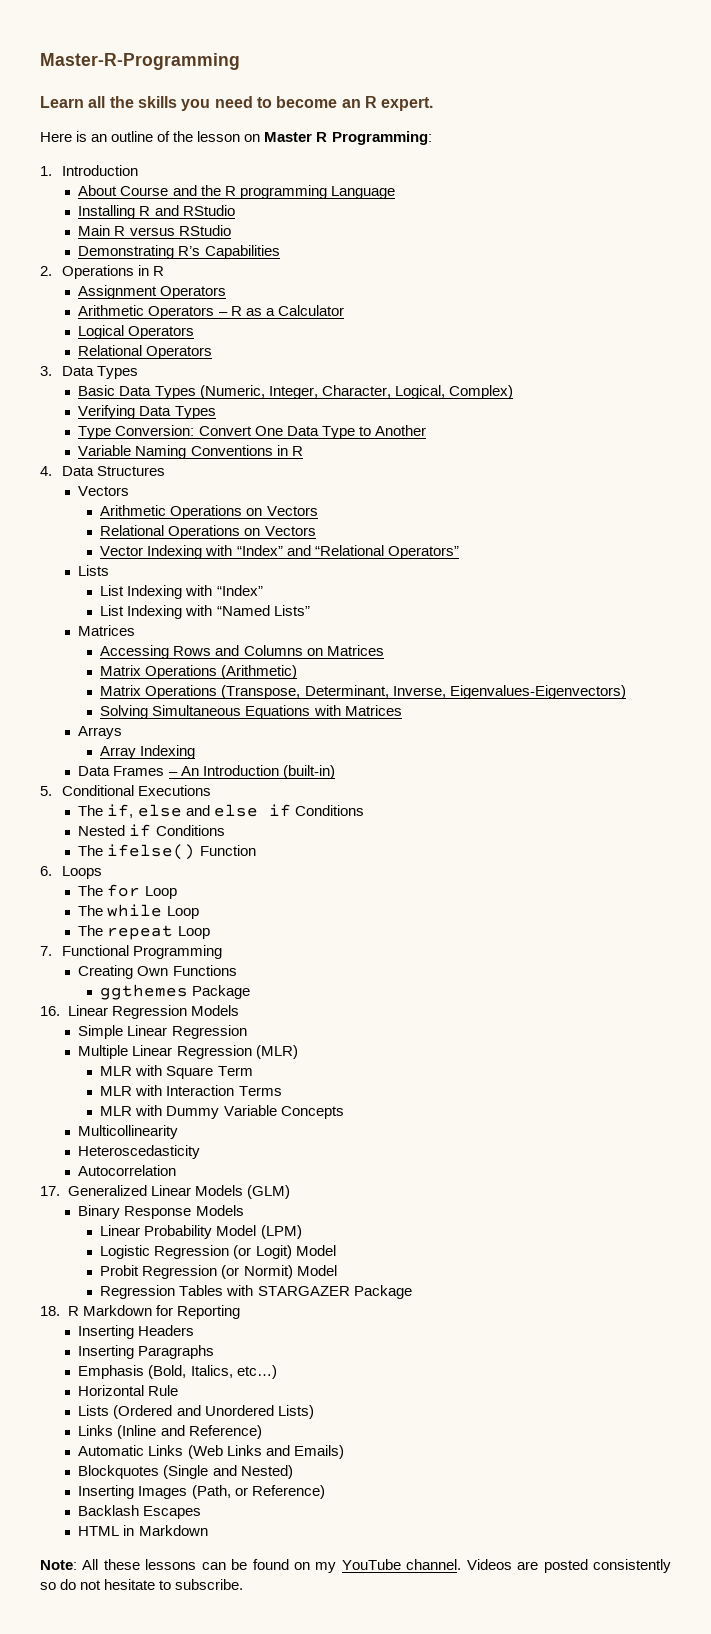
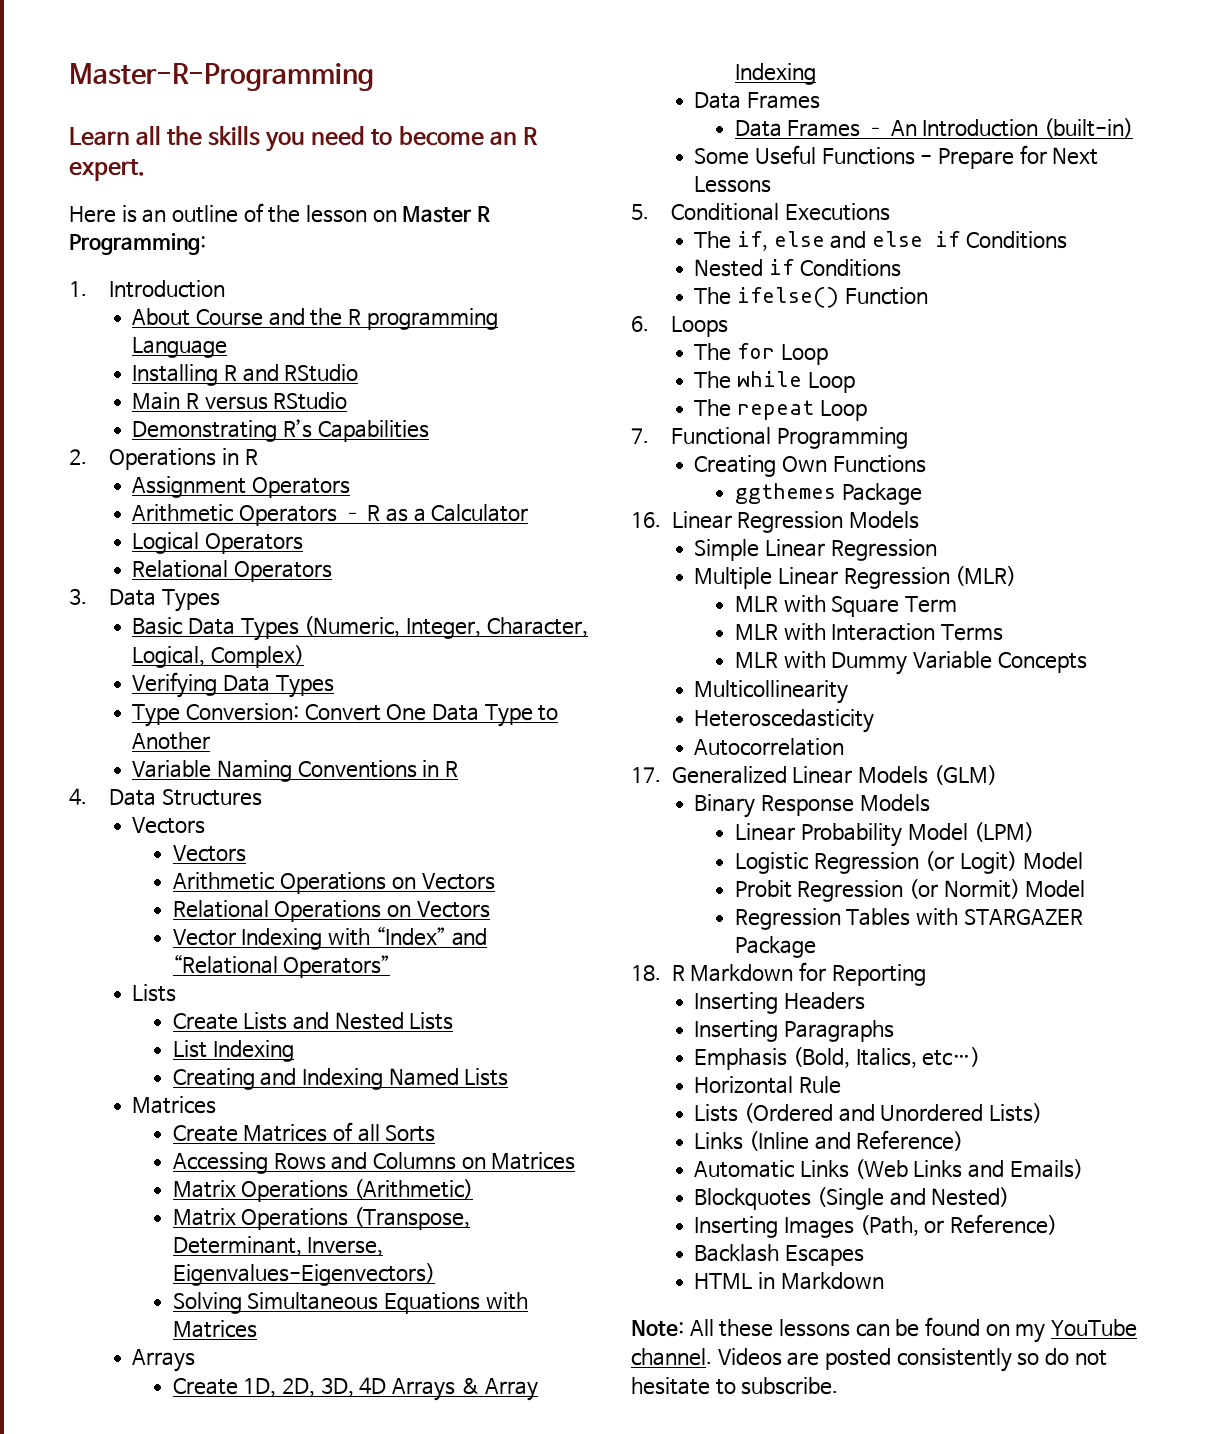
  4. Data Structures
+ Vectors
- List Indexing with “Index”
- List Indexing with “Named Lists”
+ Create Lists and Nested Lists
+ List Indexing
+ Creating and Indexing Named Lists
  Matrices
+ Create Matrices of all Sorts
- Array Indexing
+ Create 1D, 2D, 3D, 4D Arrays & Array Indexing
+ Data Frames
+ Some Useful Functions - Prepare for Next Lessons

